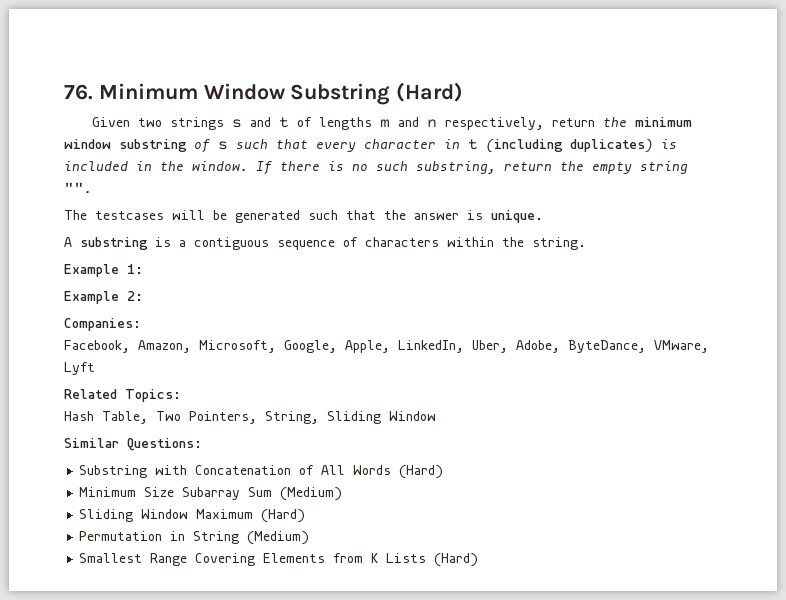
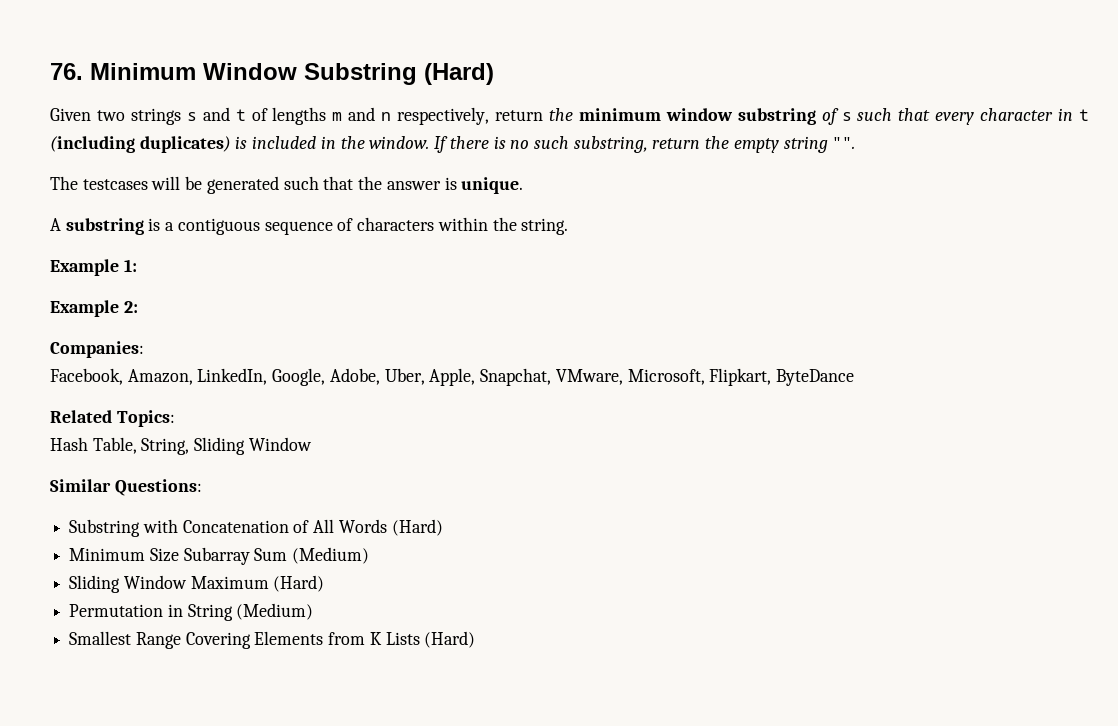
- Facebook, Amazon, Microsoft, Google, Apple, LinkedIn, Uber, Adobe, ByteDance, VMware, Lyft
+ Facebook, Amazon, LinkedIn, Google, Adobe, Uber, Apple, Snapchat, VMware, Microsoft, Flipkart, ByteDance
- Hash Table, Two Pointers, String, Sliding Window
+ Hash Table, String, Sliding Window

